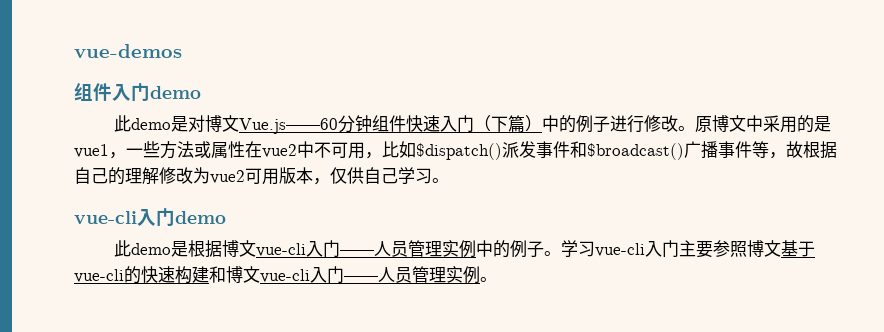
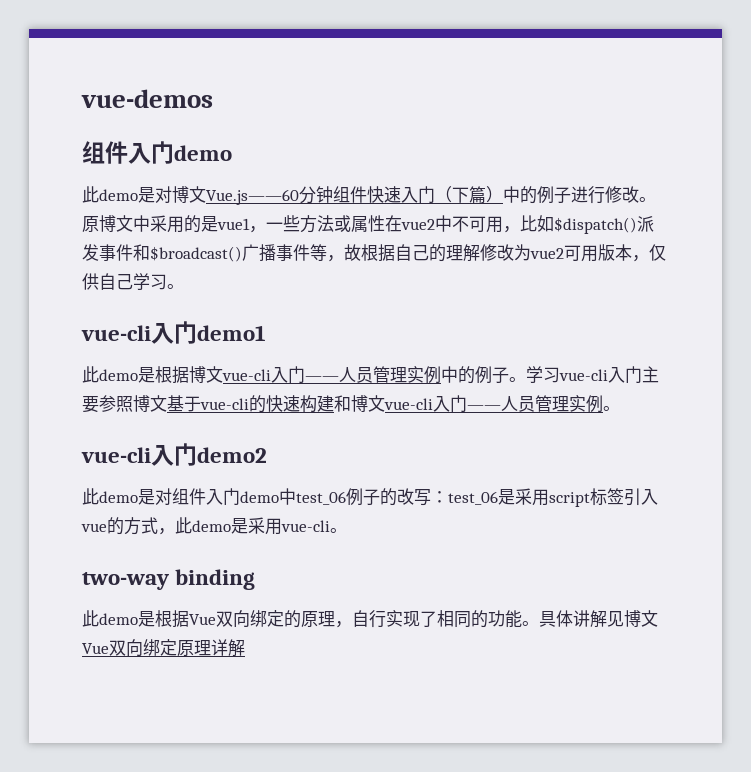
- vue-cli入门demo
+ vue-cli入门demo1
+ vue-cli入门demo2
+ 此demo是对组件入门demo中test_06例子的改写：test_06是采用script标签引入vue的方式，此demo是采用vue-cli。
+ two-way binding
+ 此demo是根据Vue双向绑定的原理，自行实现了相同的功能。具体讲解见博文Vue双向绑定原理详解

